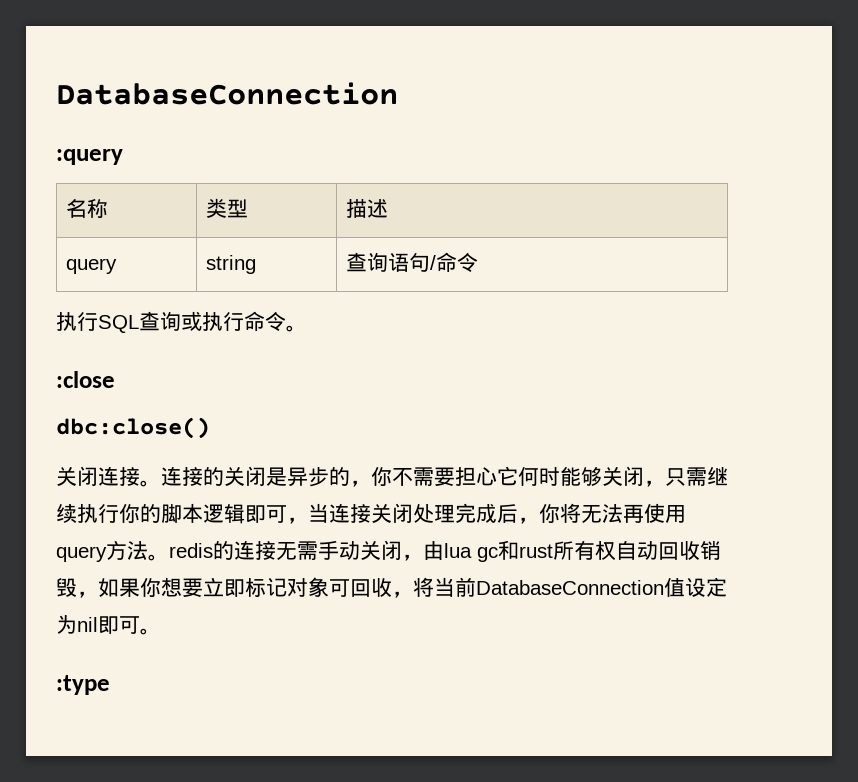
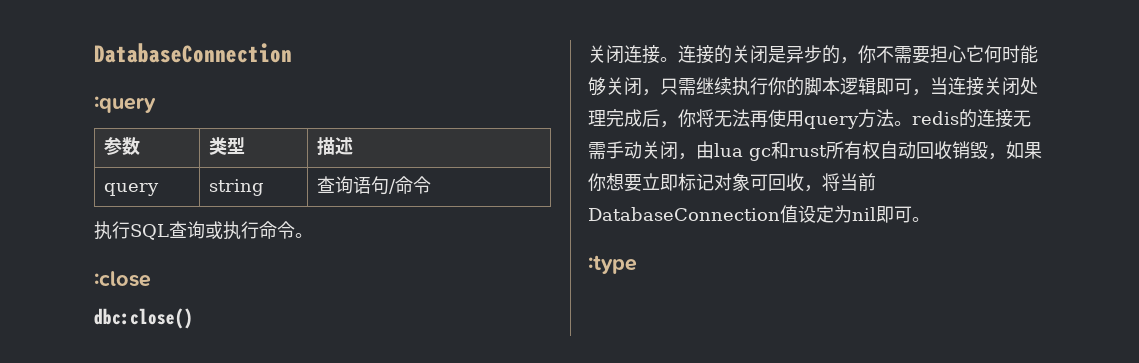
- 名称 | 类型 | 描述
+ 参数 | 类型 | 描述

